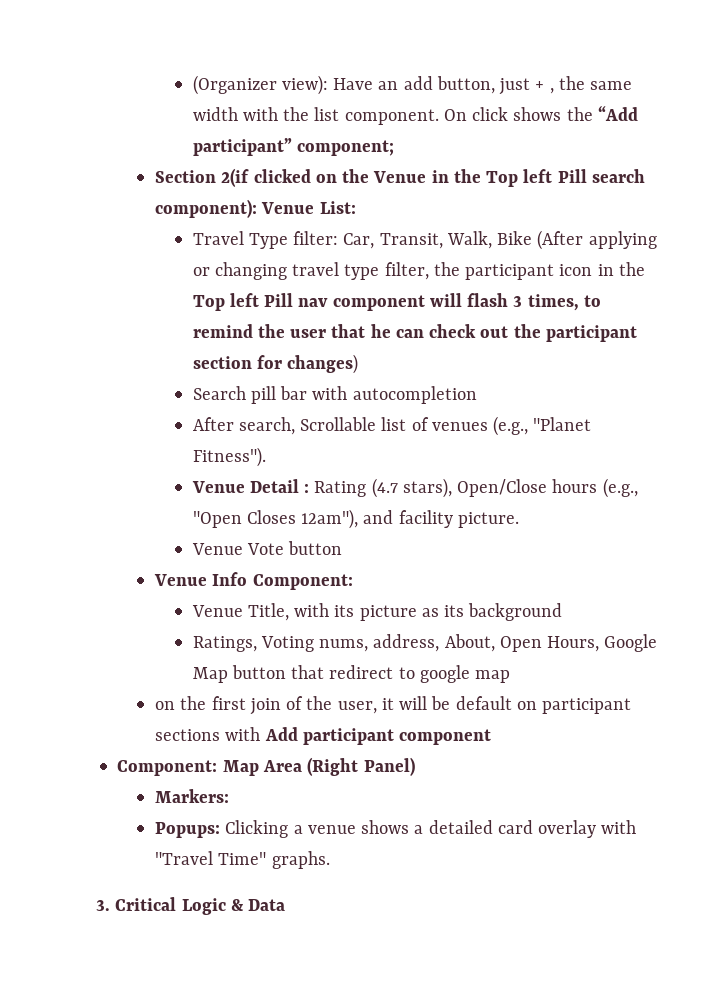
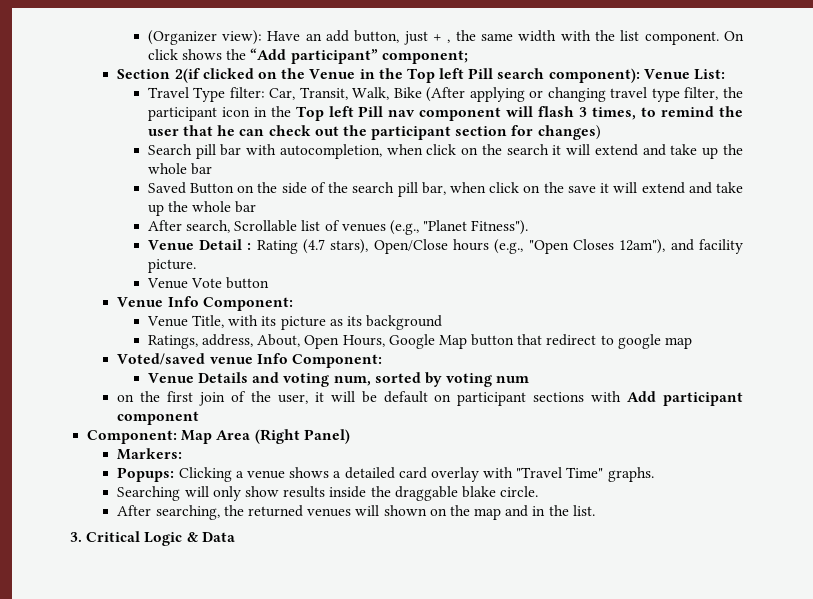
- Search pill bar with autocompletion
+ Search pill bar with autocompletion, when click on the search it will extend and take up the whole bar
+ Saved Button on the side of the search pill bar, when click on the save it will extend and take up the whole bar
- Ratings, Voting nums, address, About, Open Hours, Google Map button that redirect to google map
+ Ratings, address, About, Open Hours, Google Map button that redirect to google map
+ Voted/saved venue Info Component:
+ Venue Details and voting num, sorted by voting num
+ Searching will only show results inside the draggable blake circle.
+ After searching, the returned venues will shown on the map and in the list.

